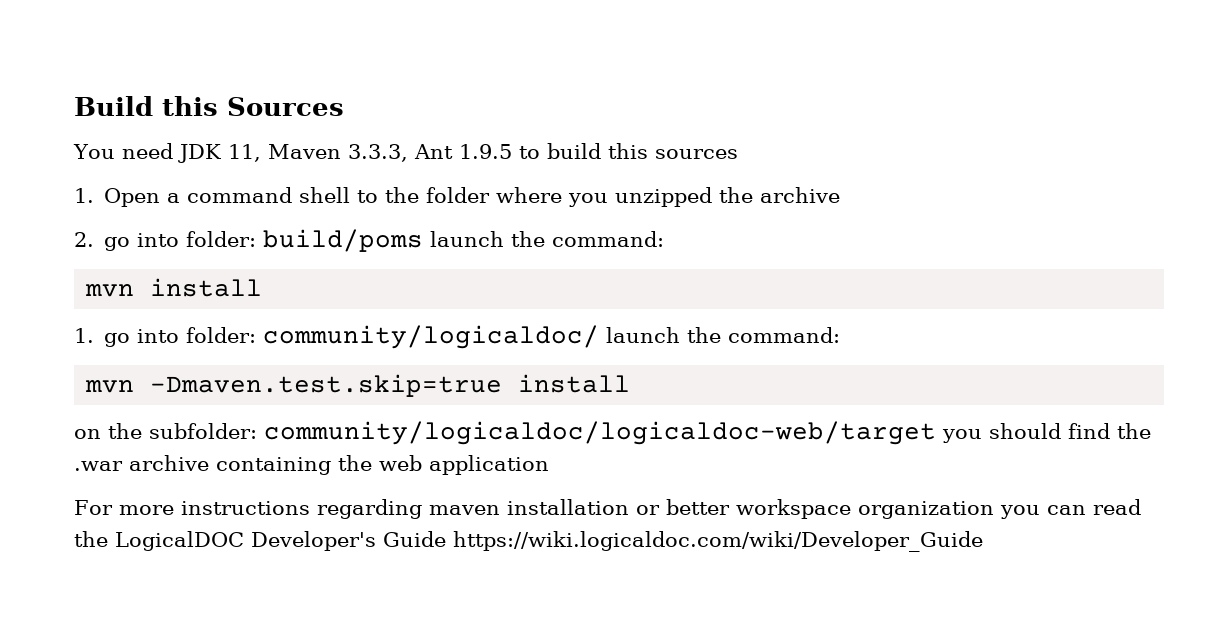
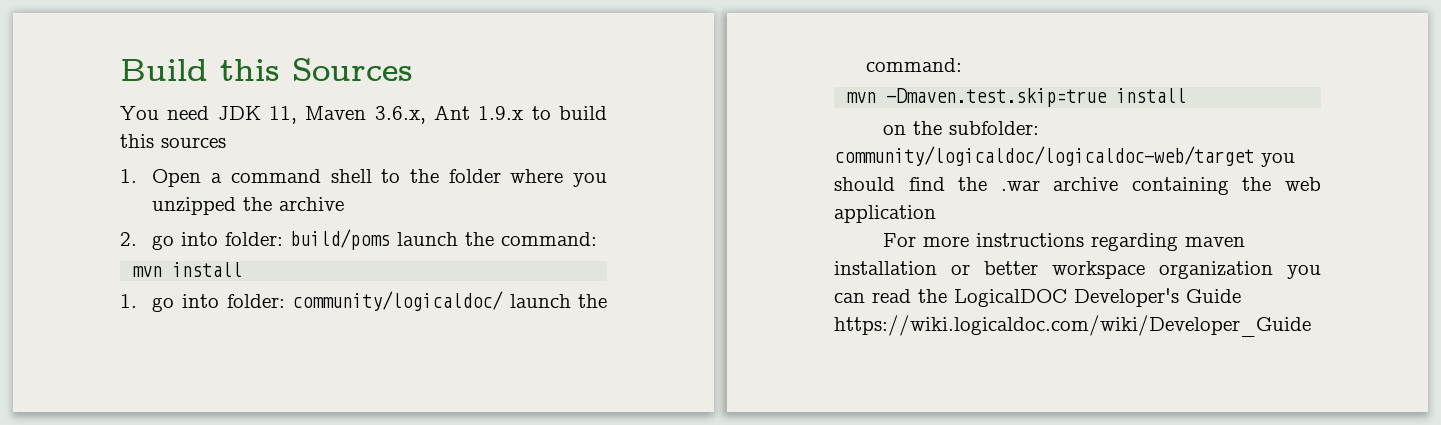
- You need JDK 11, Maven 3.3.3, Ant 1.9.5 to build this sources
+ You need JDK 11, Maven 3.6.x, Ant 1.9.x to build this sources

